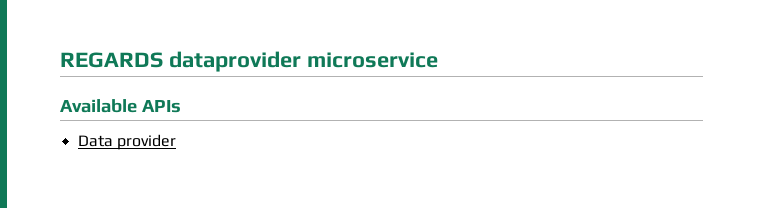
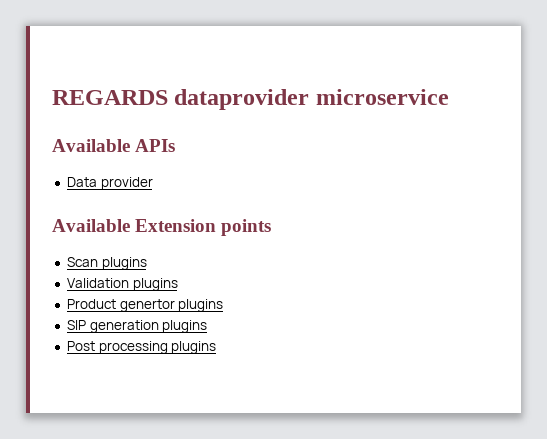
+ Available Extension points
+ Scan plugins
+ Validation plugins
+ Product genertor plugins
+ SIP generation plugins
+ Post processing plugins

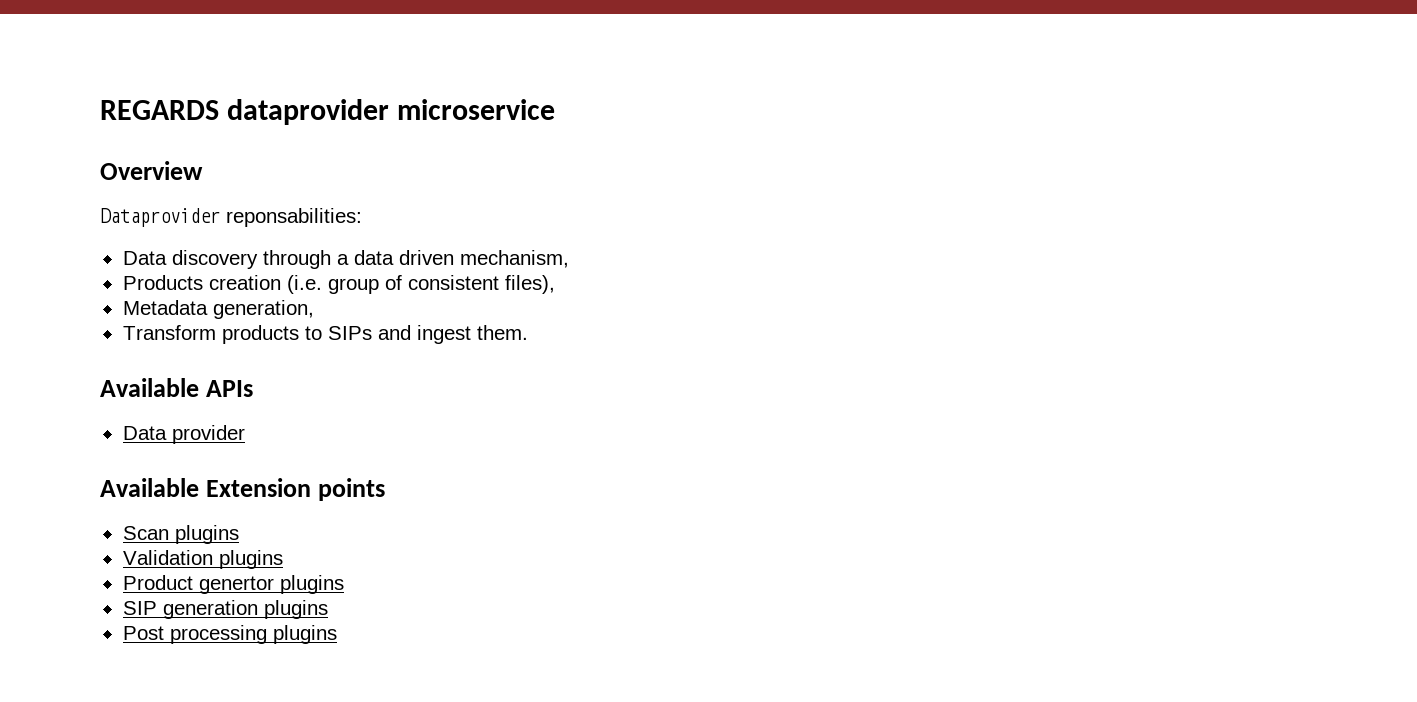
+ Overview
+ Dataprovider reponsabilities:
+ Data discovery through a data driven mechanism,
+ Products creation (i.e. group of consistent files),
+ Metadata generation,
+ Transform products to SIPs and ingest them.

